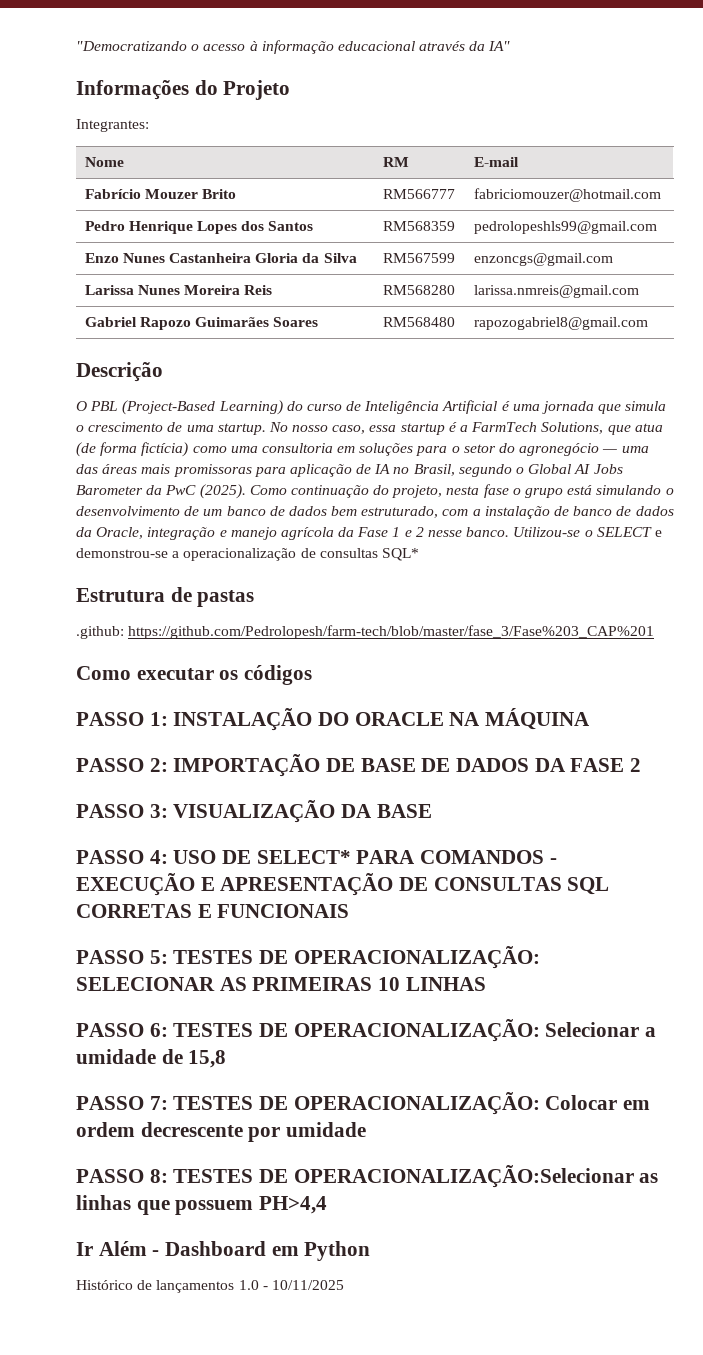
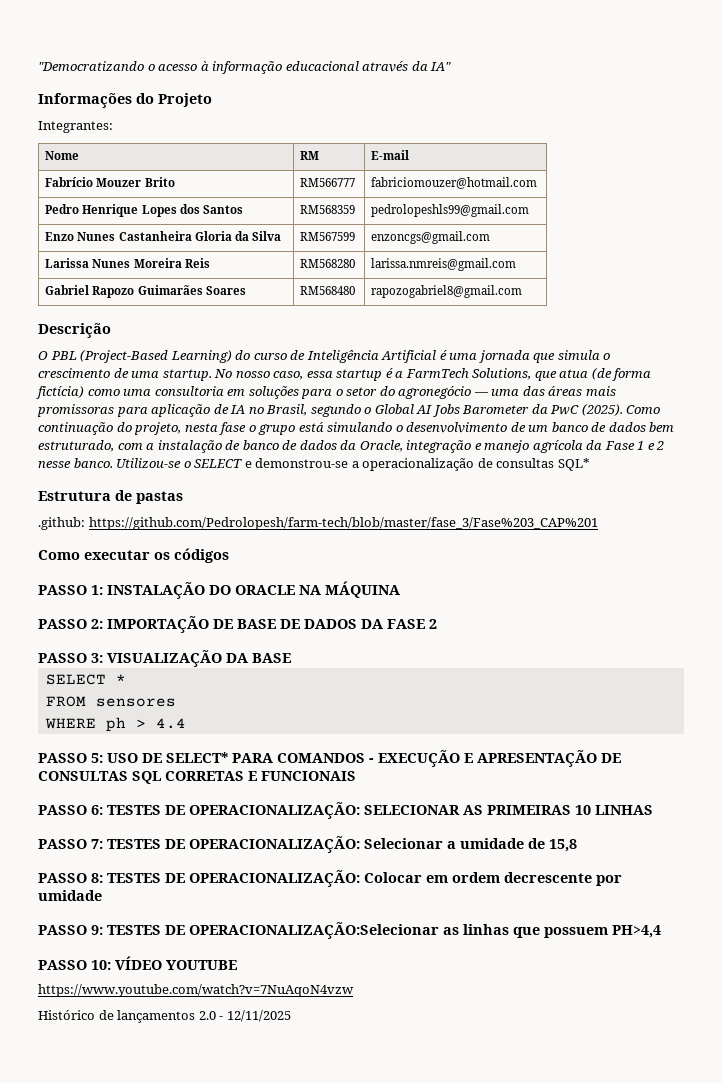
- PASSO 4: USO DE SELECT* PARA COMANDOS - EXECUÇÃO E APRESENTAÇÃO DE CONSULTAS SQL CORRETAS E FUNCIONAIS
+ SELECT *
+ FROM sensores
+ WHERE ph > 4.4
+ PASSO 5: USO DE SELECT* PARA COMANDOS - EXECUÇÃO E APRESENTAÇÃO DE CONSULTAS SQL CORRETAS E FUNCIONAIS
- PASSO 5: TESTES DE OPERACIONALIZAÇÃO: SELECIONAR AS PRIMEIRAS 10 LINHAS
+ PASSO 6: TESTES DE OPERACIONALIZAÇÃO: SELECIONAR AS PRIMEIRAS 10 LINHAS
- PASSO 6: TESTES DE OPERACIONALIZAÇÃO: Selecionar a umidade de 15,8
+ PASSO 7: TESTES DE OPERACIONALIZAÇÃO: Selecionar a umidade de 15,8
- PASSO 7: TESTES DE OPERACIONALIZAÇÃO: Colocar em ordem decrescente por umidade
+ PASSO 8: TESTES DE OPERACIONALIZAÇÃO: Colocar em ordem decrescente por umidade
- PASSO 8: TESTES DE OPERACIONALIZAÇÃO:Selecionar as linhas que possuem PH>4,4
+ PASSO 9: TESTES DE OPERACIONALIZAÇÃO:Selecionar as linhas que possuem PH>4,4
- Ir Além - Dashboard em Python
+ PASSO 10: VÍDEO YOUTUBE
+ https://www.youtube.com/watch?v=7NuAqoN4vzw
- Histórico de lançamentos 1.0 - 10/11/2025
+ Histórico de lançamentos 2.0 - 12/11/2025

